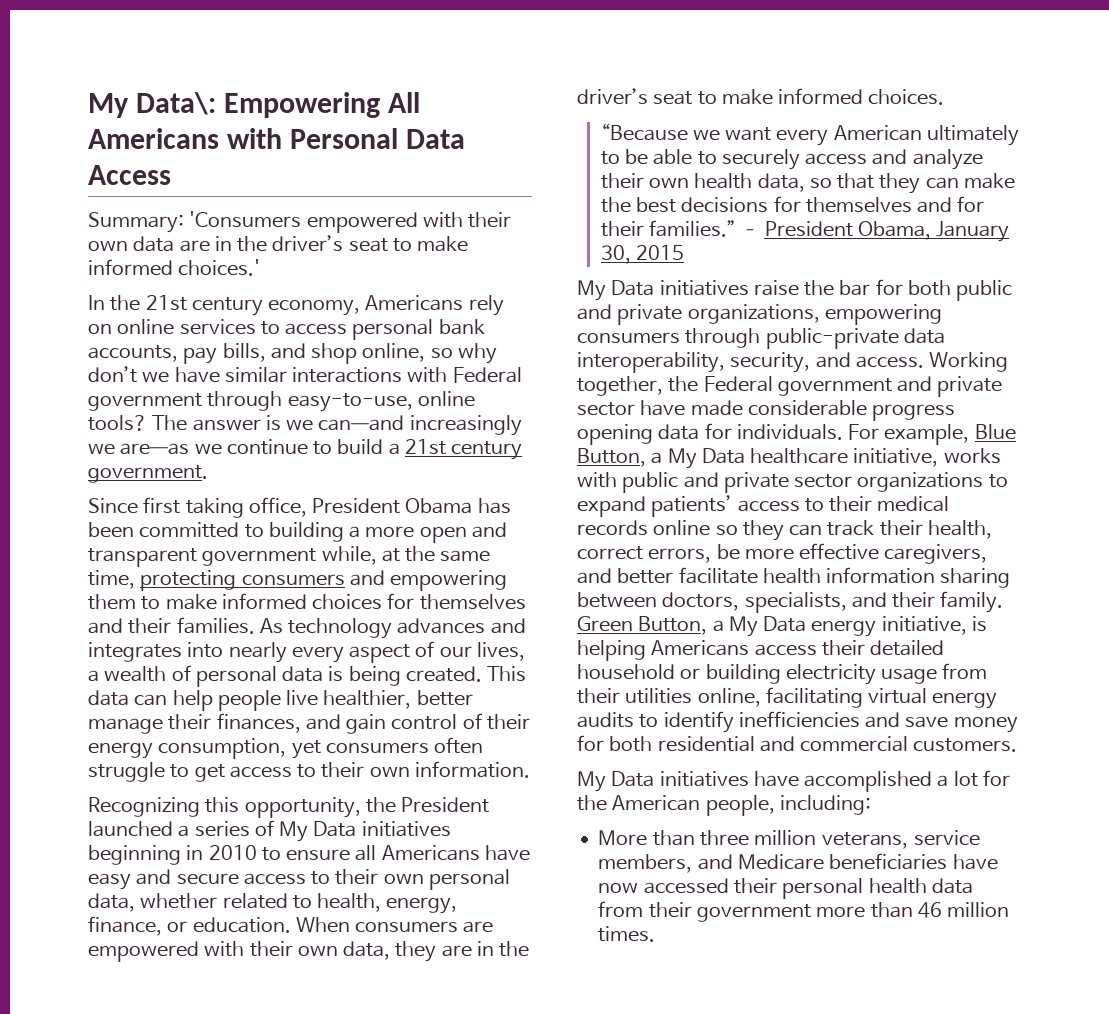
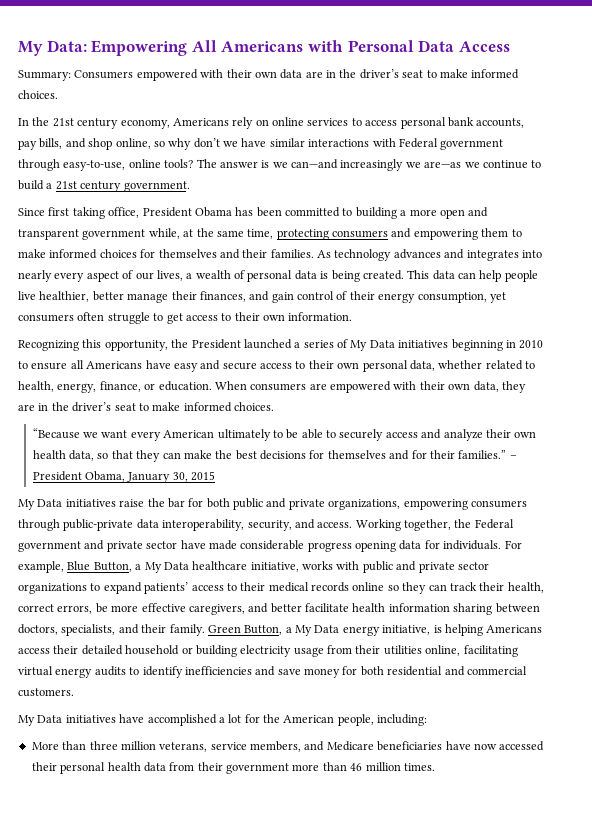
- My Data\: Empowering All Americans with Personal Data Access
+ My Data: Empowering All Americans with Personal Data Access
- Summary: 'Consumers empowered with their own data are in the driver’s seat to make informed choices.'
+ Summary: Consumers empowered with their own data are in the driver’s seat to make informed choices.

